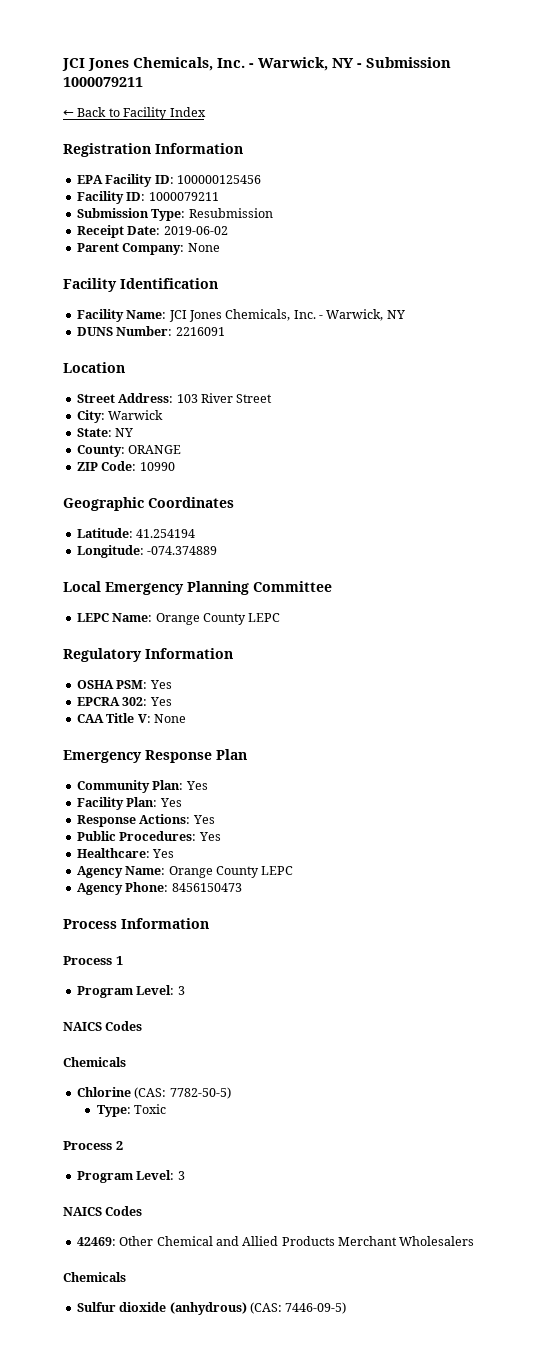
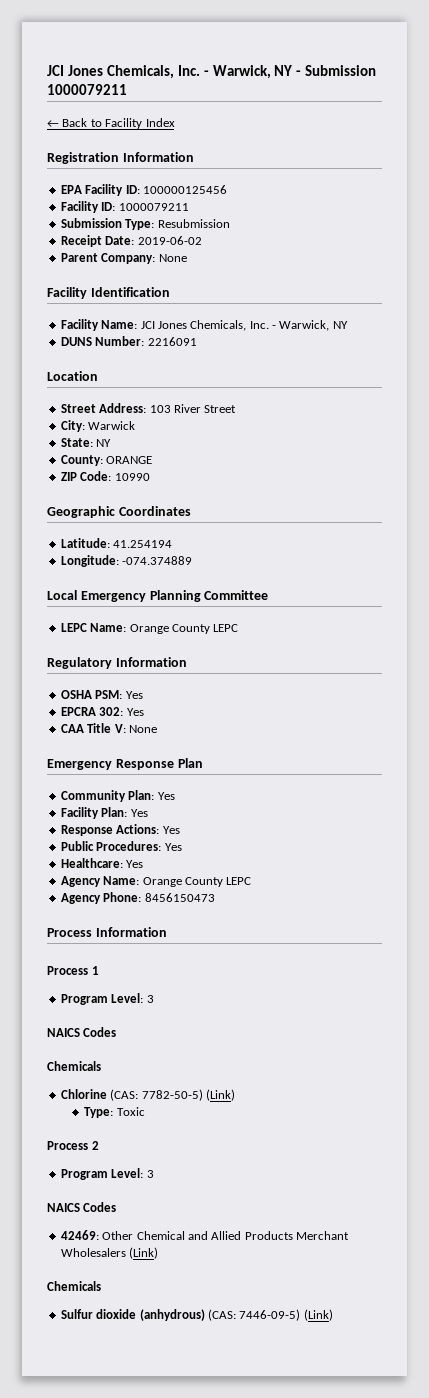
- Chlorine (CAS: 7782-50-5)
+ Chlorine (CAS: 7782-50-5) (Link)
- 42469: Other Chemical and Allied Products Merchant Wholesalers
+ 42469: Other Chemical and Allied Products Merchant Wholesalers (Link)
- Sulfur dioxide (anhydrous) (CAS: 7446-09-5)
+ Sulfur dioxide (anhydrous) (CAS: 7446-09-5) (Link)

